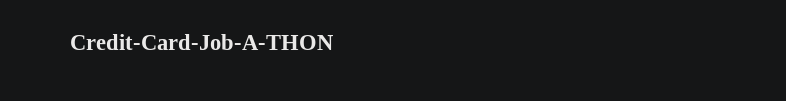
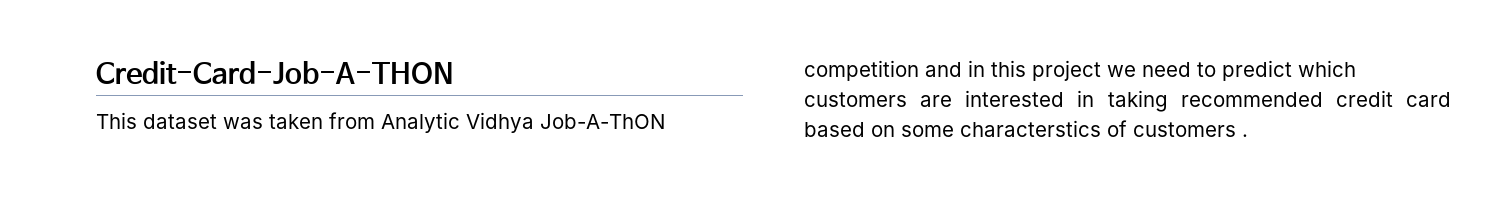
+ This dataset was taken from Analytic Vidhya Job-A-ThON competition and in this project we need to predict which customers are interested in taking recommended credit card based on some characterstics of customers .

